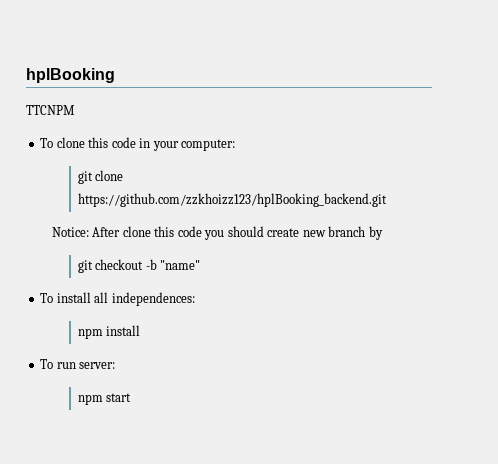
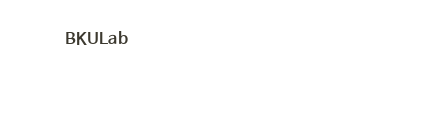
- hplBooking
- TTCNPM
- To clone this code in your computer:
- git clone https://github.com/zzkhoizz123/hplBooking_backend.git
- Notice: After clone this code you should create new branch by
- git checkout -b "name"
- To install all independences:
- npm install
- To run server:
- npm start
+ BKULab

